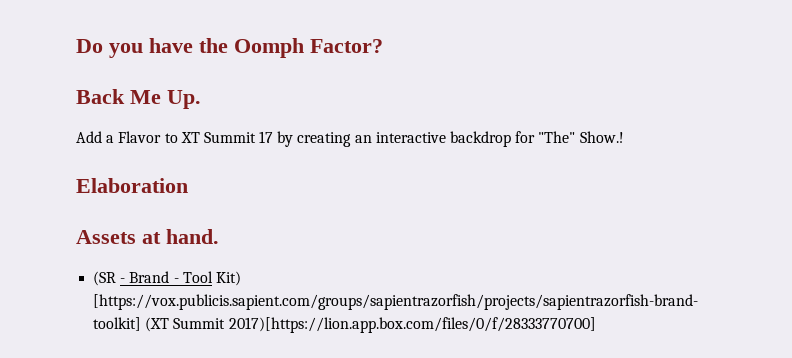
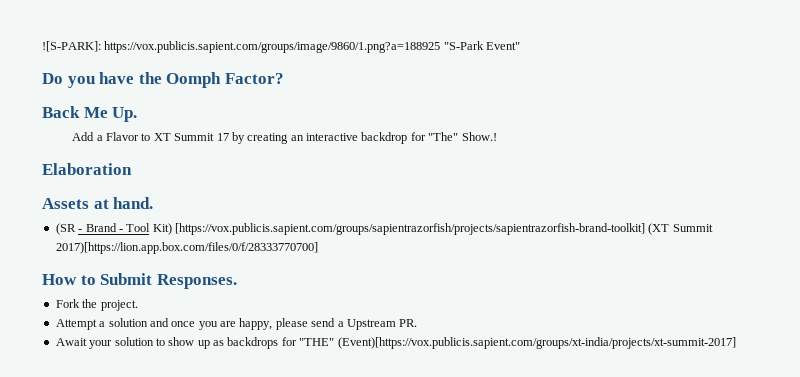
+ ![S-PARK]: https://vox.publicis.sapient.com/groups/image/9860/1.png?a=188925 "S-Park Event"
+ How to Submit Responses.
+ Fork the project.
+ Attempt a solution and once you are happy, please send a Upstream PR.
+ Await your solution to show up as backdrops for "THE" (Event)[https://vox.publicis.sapient.com/groups/xt-india/projects/xt-summit-2017]

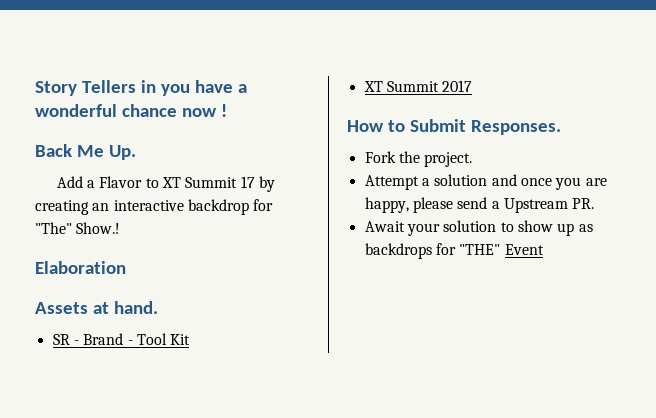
- ![S-PARK]: https://vox.publicis.sapient.com/groups/image/9860/1.png?a=188925 "S-Park Event"
- Do you have the Oomph Factor?
+ Story Tellers in you have a wonderful chance now !
- (SR - Brand - Tool Kit) [https://vox.publicis.sapient.com/groups/sapientrazorfish/projects/sapientrazorfish-brand-toolkit] (XT Summit 2017)[https://lion.app.box.com/files/0/f/28333770700]
+ SR - Brand - Tool Kit
+ XT Summit 2017
- Await your solution to show up as backdrops for "THE" (Event)[https://vox.publicis.sapient.com/groups/xt-india/projects/xt-summit-2017]
+ Await your solution to show up as backdrops for "THE" Event

